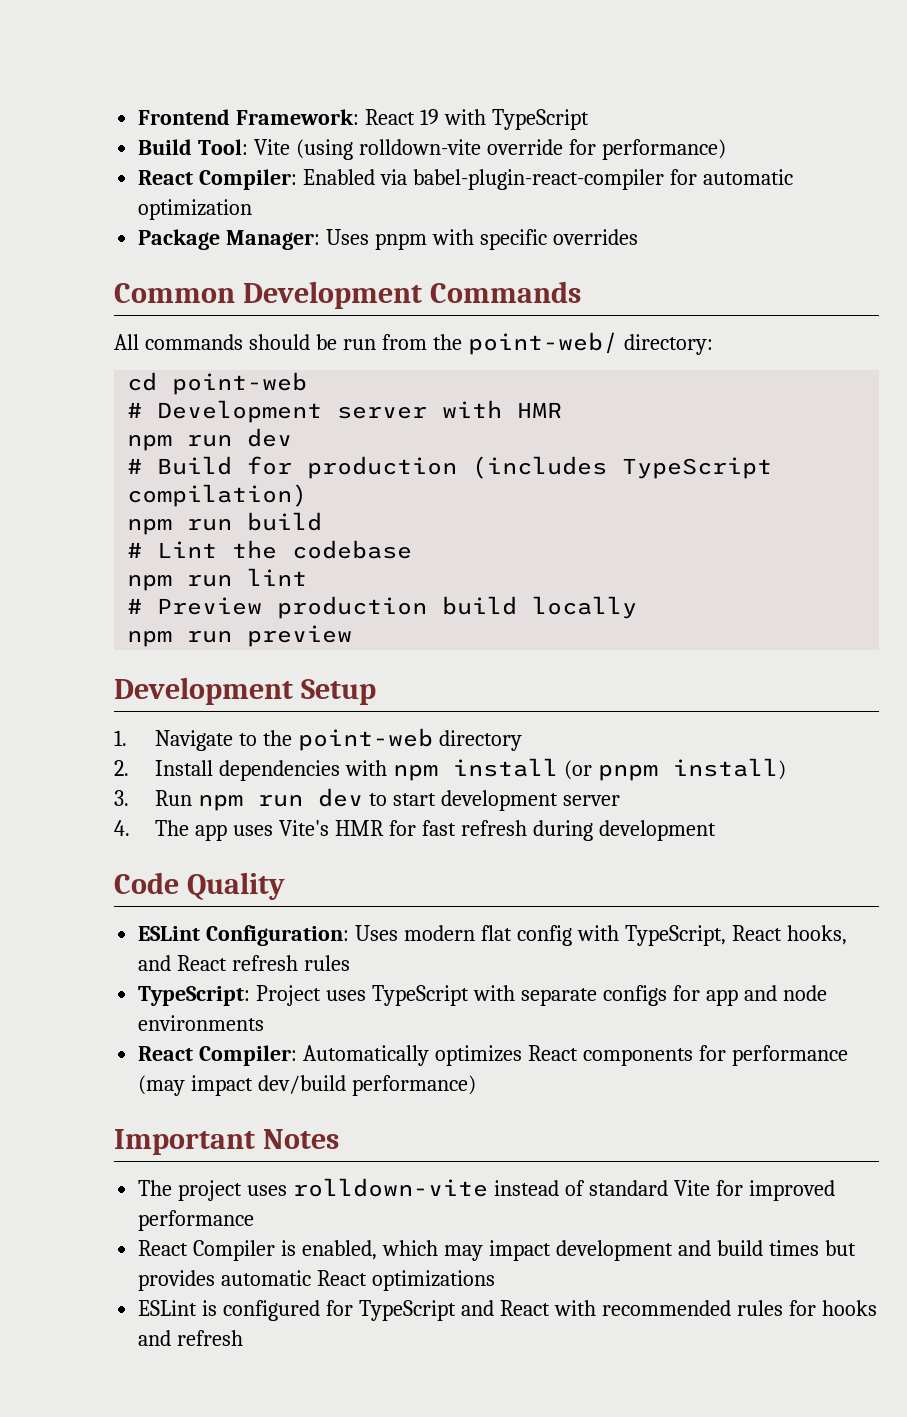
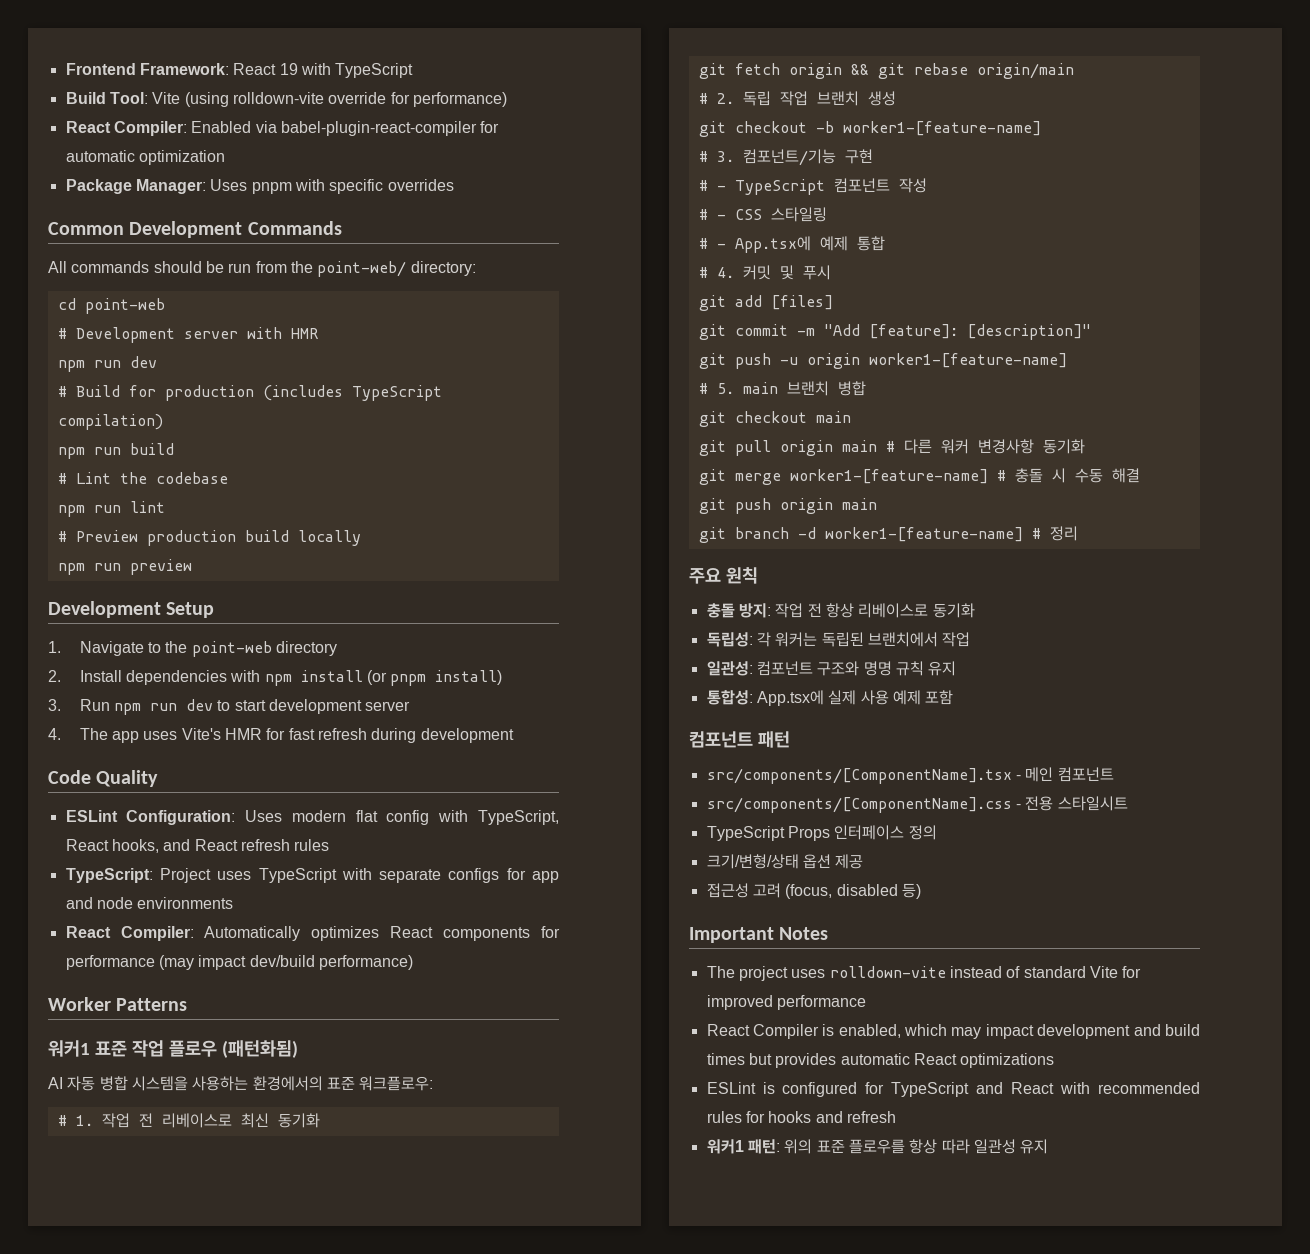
+ Worker Patterns
+ 워커1 표준 작업 플로우 (패턴화됨)
+ AI 자동 병합 시스템을 사용하는 환경에서의 표준 워크플로우:
+ # 1. 작업 전 리베이스로 최신 동기화
+ git fetch origin && git rebase origin/main
+ # 2. 독립 작업 브랜치 생성
+ git checkout -b worker1-[feature-name]
+ # 3. 컴포넌트/기능 구현
+ # - TypeScript 컴포넌트 작성
+ # - CSS 스타일링
+ # - App.tsx에 예제 통합
+ # 4. 커밋 및 푸시
+ git add [files]
+ git commit -m "Add [feature]: [description]"
+ git push -u origin worker1-[feature-name]
+ # 5. main 브랜치 병합
+ git checkout main
+ git pull origin main # 다른 워커 변경사항 동기화
+ git merge worker1-[feature-name] # 충돌 시 수동 해결
+ git push origin main
+ git branch -d worker1-[feature-name] # 정리
+ 주요 원칙
+ 충돌 방지: 작업 전 항상 리베이스로 동기화
+ 독립성: 각 워커는 독립된 브랜치에서 작업
+ 일관성: 컴포넌트 구조와 명명 규칙 유지
+ 통합성: App.tsx에 실제 사용 예제 포함
+ 컴포넌트 패턴
+ src/components/[ComponentName].tsx - 메인 컴포넌트
+ src/components/[ComponentName].css - 전용 스타일시트
+ TypeScript Props 인터페이스 정의
+ 크기/변형/상태 옵션 제공
+ 접근성 고려 (focus, disabled 등)
+ 워커1 패턴: 위의 표준 플로우를 항상 따라 일관성 유지

